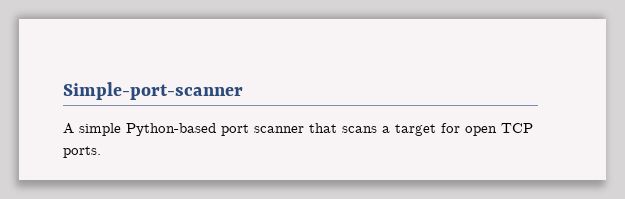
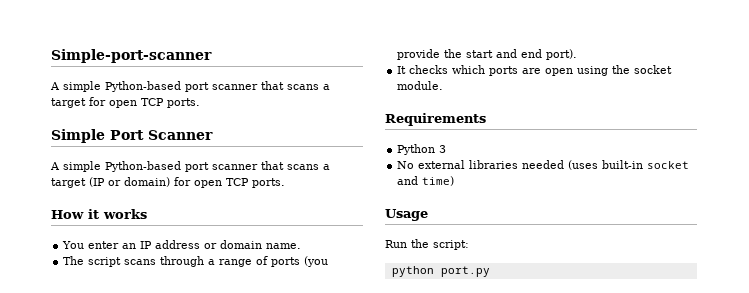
+ Simple Port Scanner
+ A simple Python-based port scanner that scans a target (IP or domain) for open TCP ports.
+ How it works
+ You enter an IP address or domain name.
+ The script scans through a range of ports (you provide the start and end port).
+ It checks which ports are open using the socket module.
+ Requirements
+ Python 3
+ No external libraries needed (uses built-in socket and time)
+ Usage
+ Run the script:
+ python port.py

